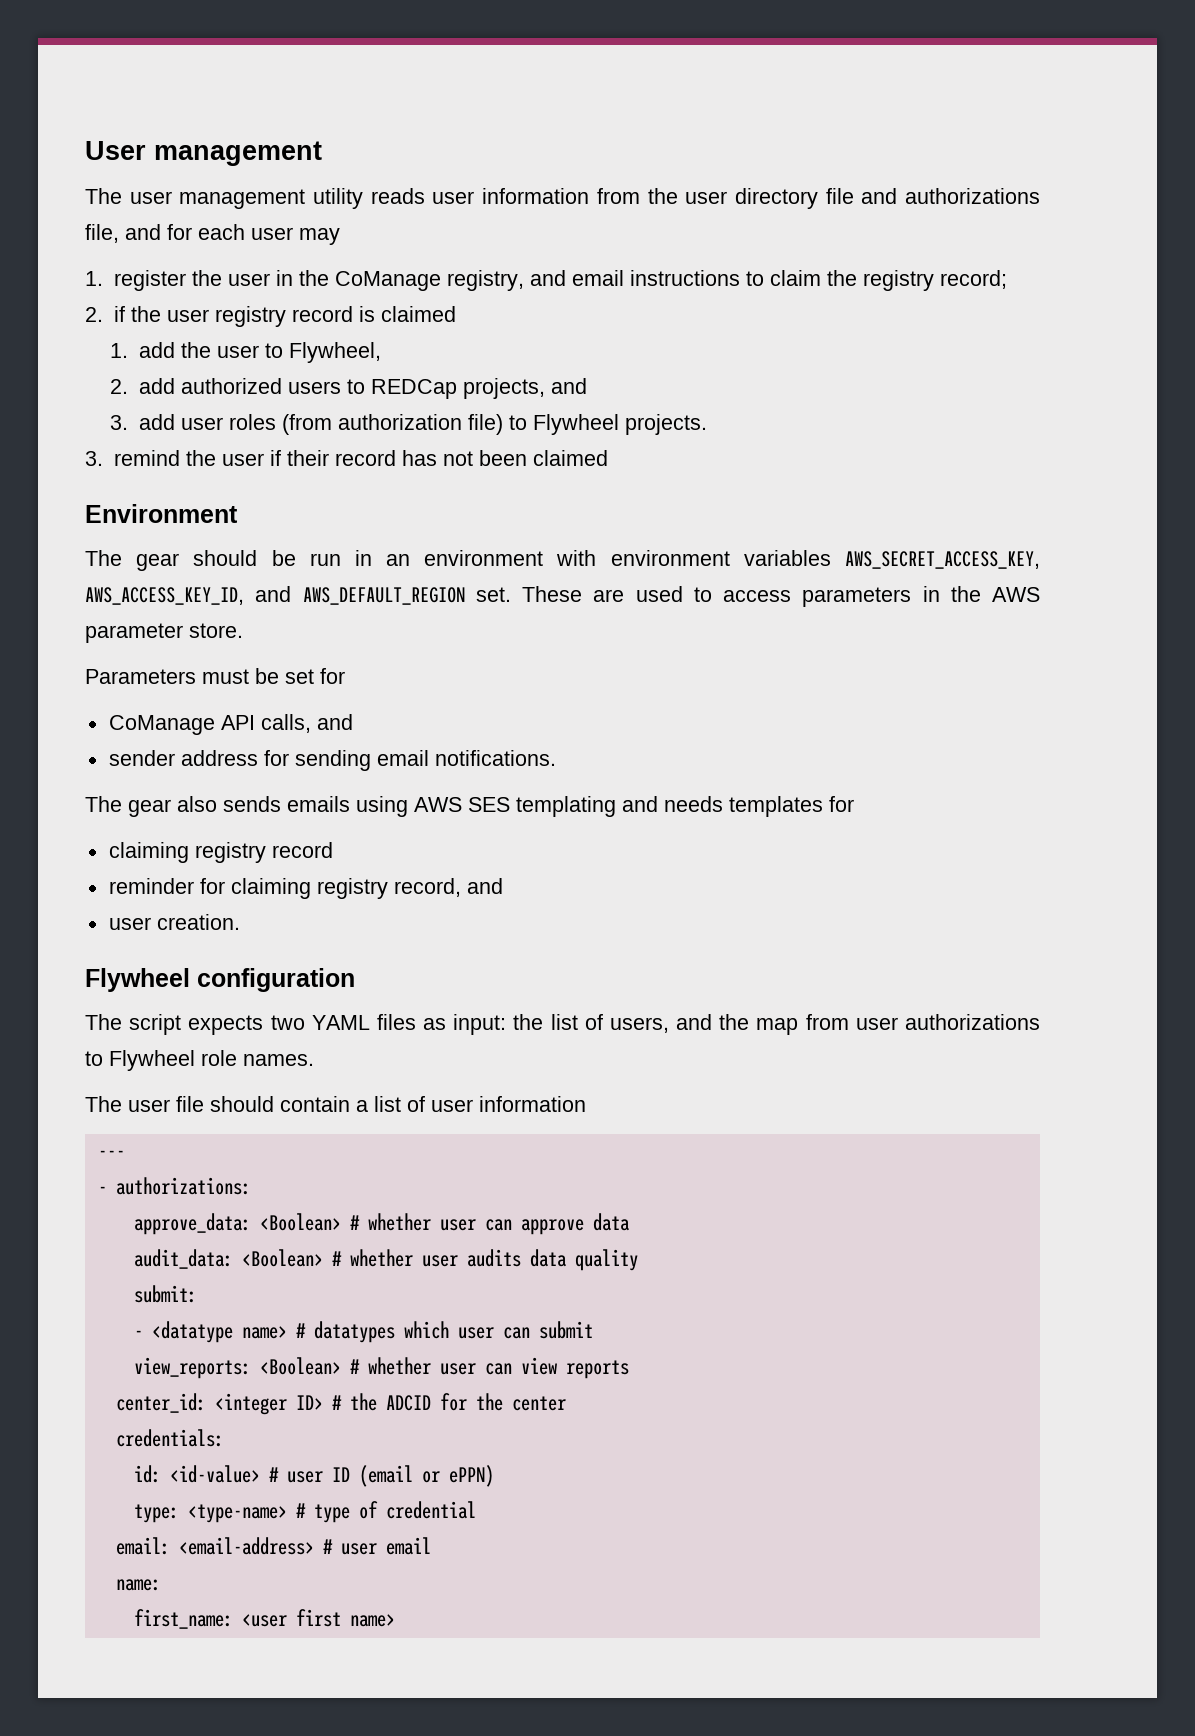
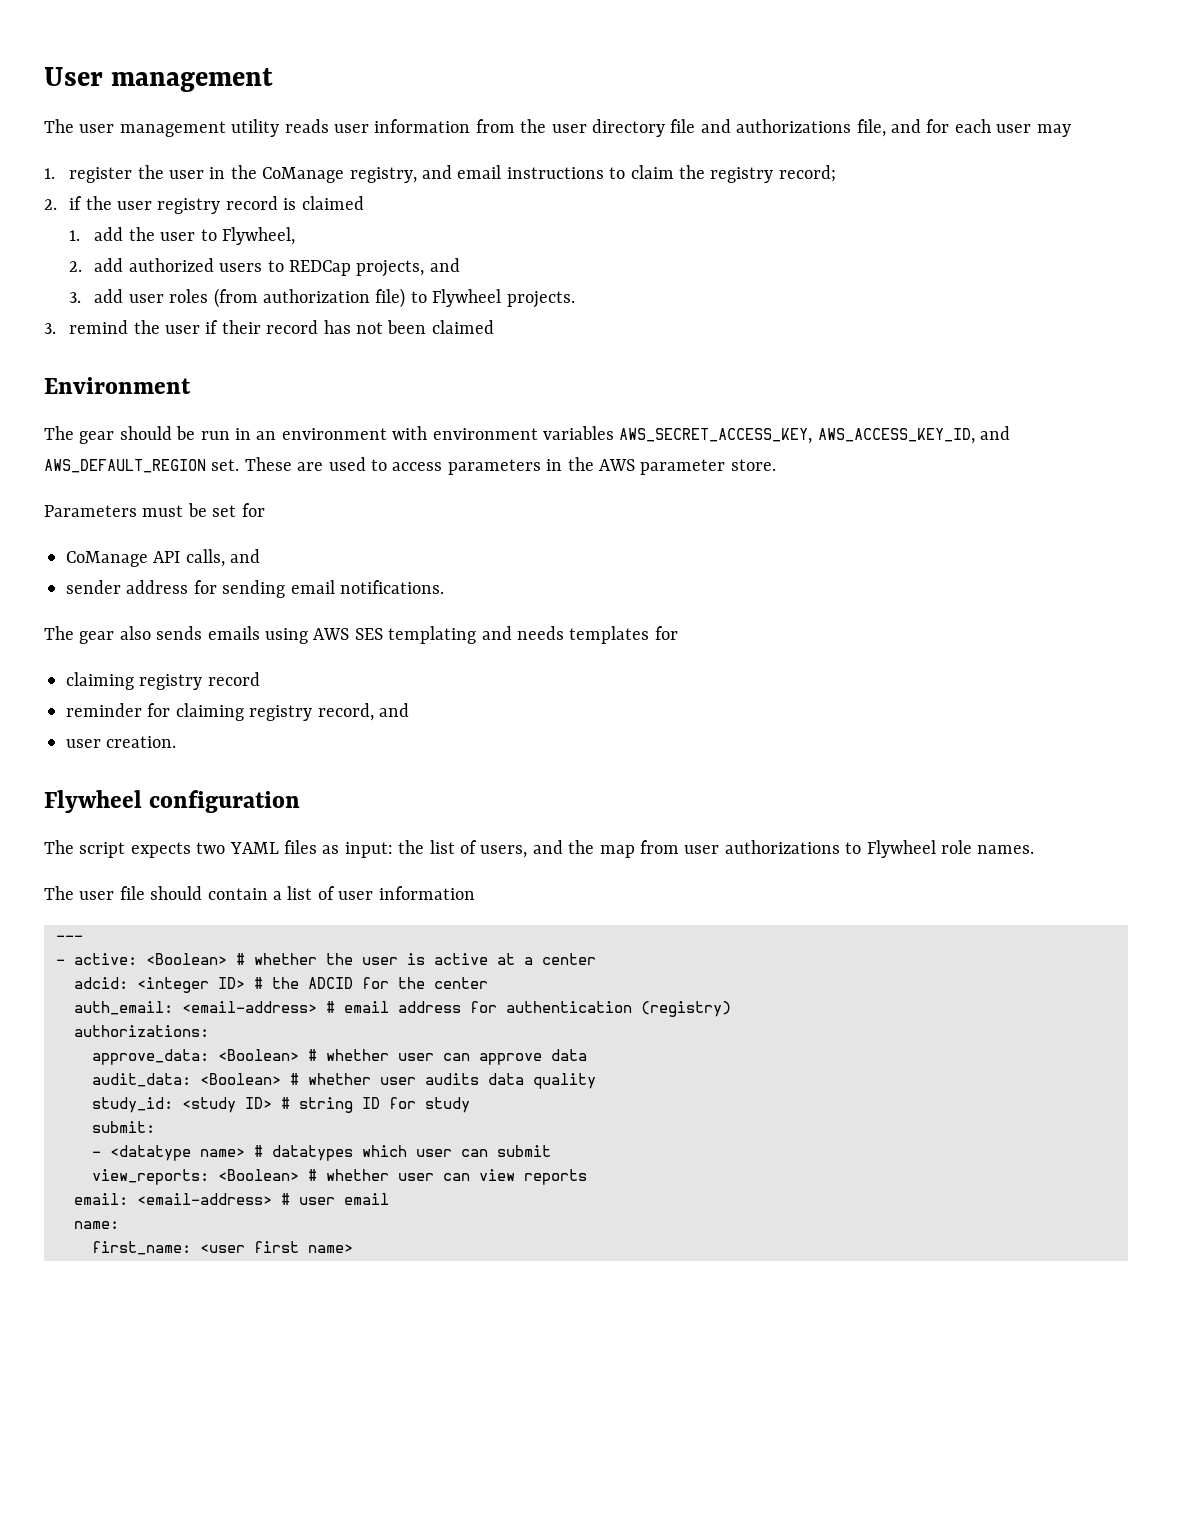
- - authorizations:
+ - active: <Boolean> # whether the user is active at a center
+ adcid: <integer ID> # the ADCID for the center
+ auth_email: <email-address> # email address for authentication (registry)
+ authorizations:
+ study_id: <study ID> # string ID for study
- center_id: <integer ID> # the ADCID for the center
- credentials:
- id: <id-value> # user ID (email or ePPN)
- type: <type-name> # type of credential

